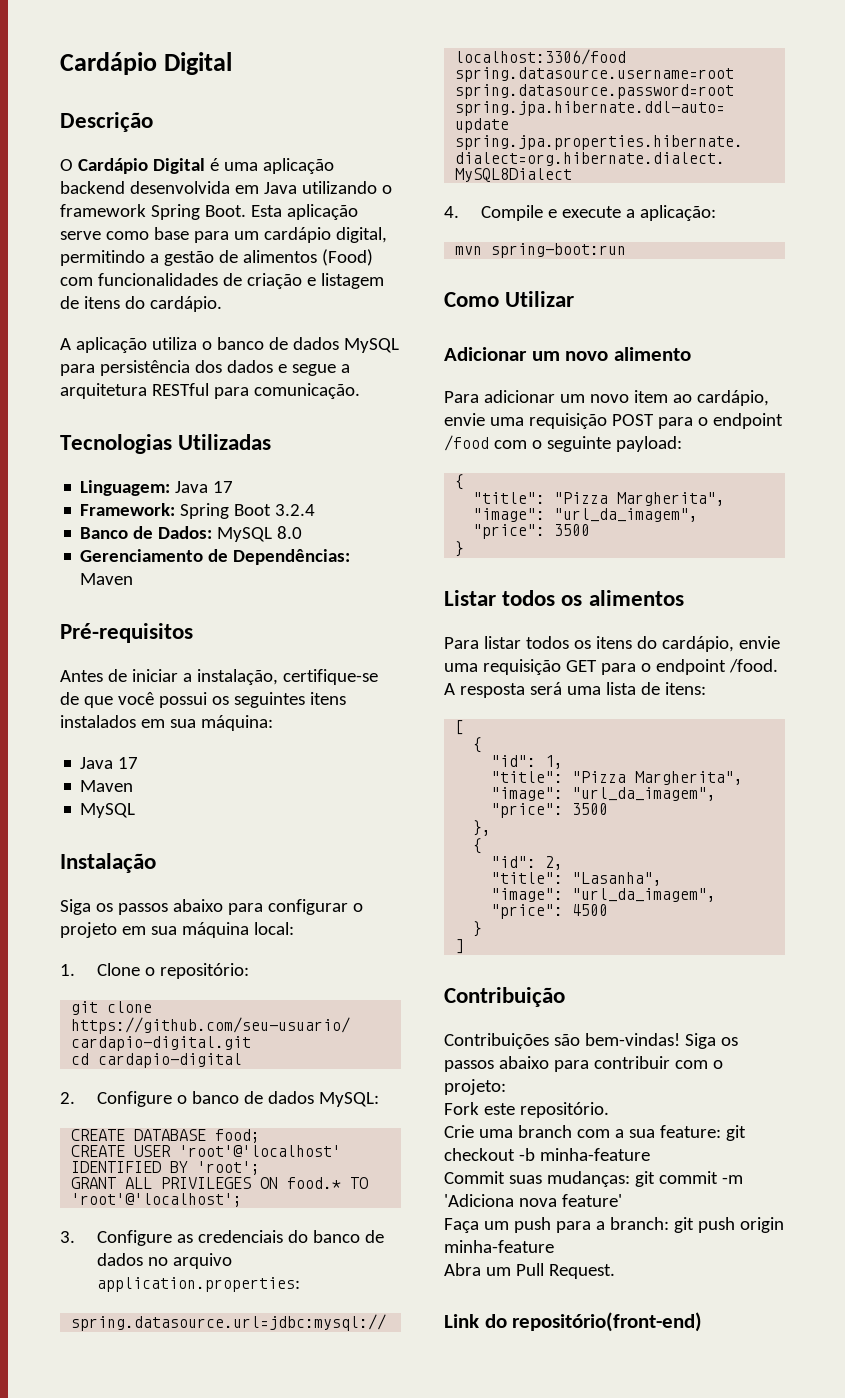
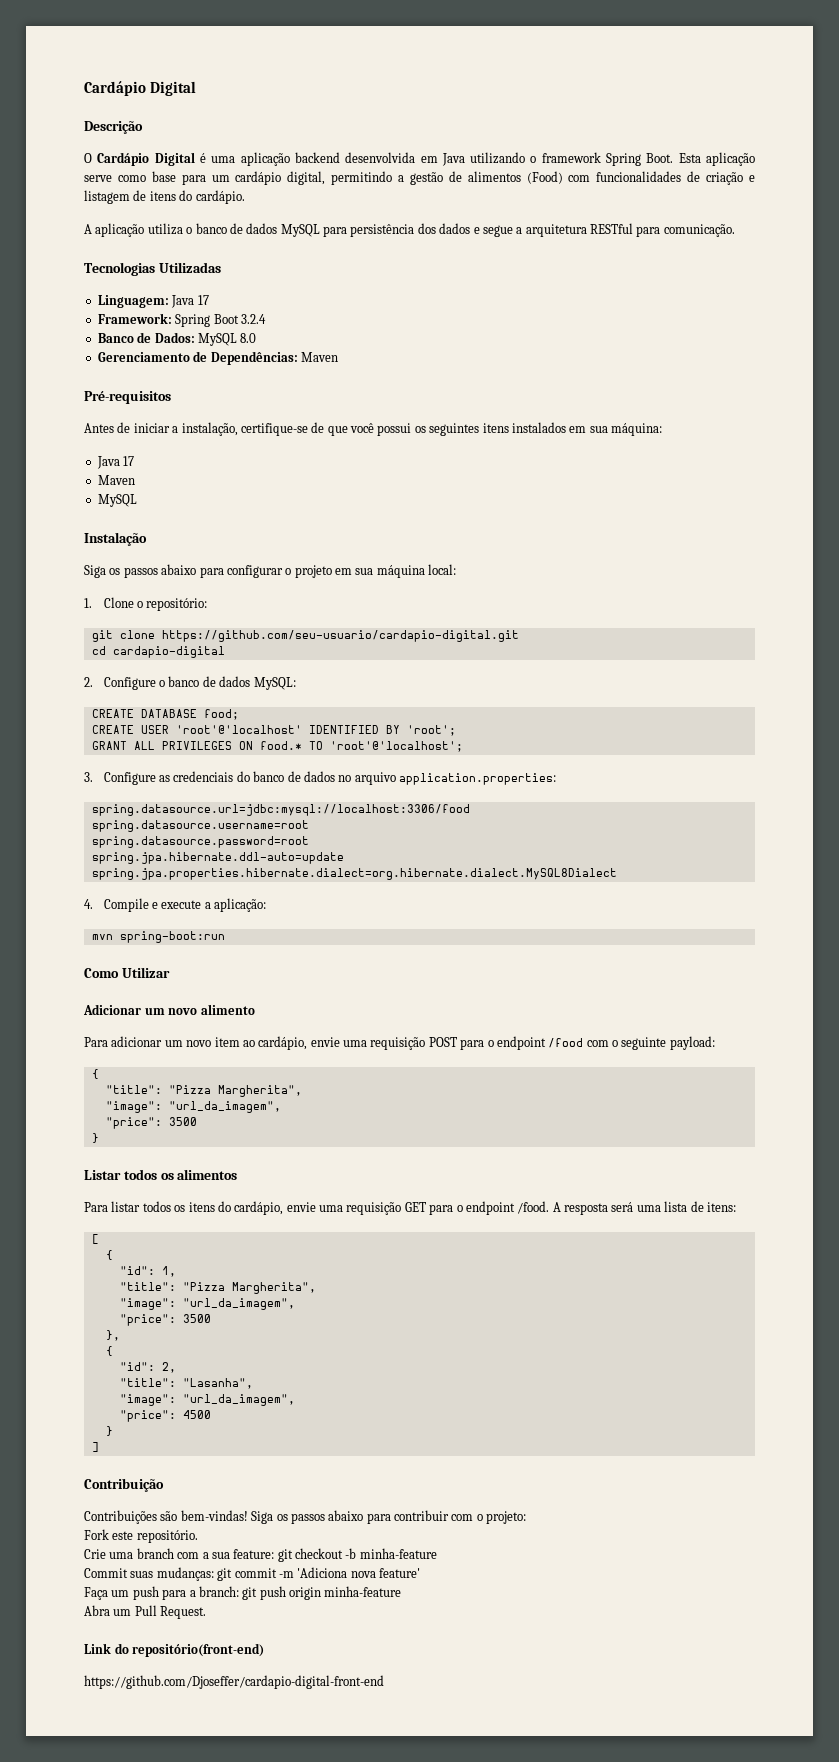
+ https://github.com/Djoseffer/cardapio-digital-front-end

